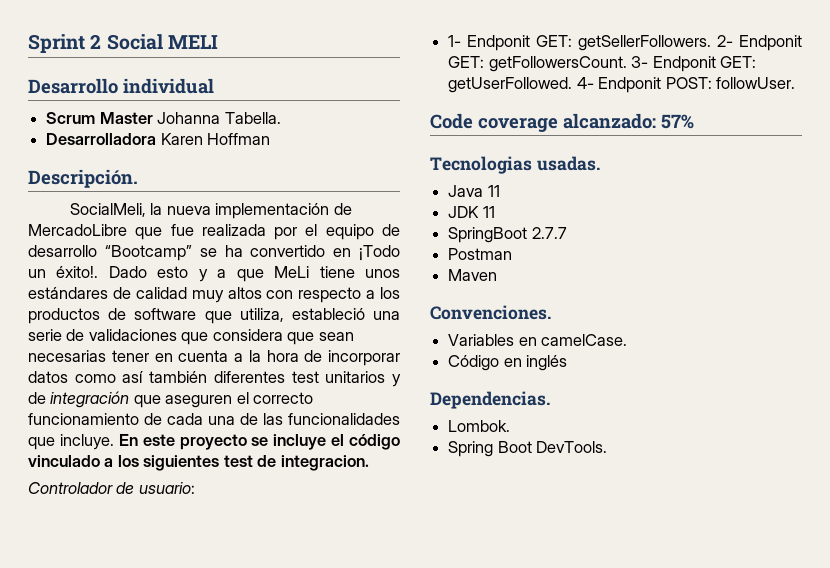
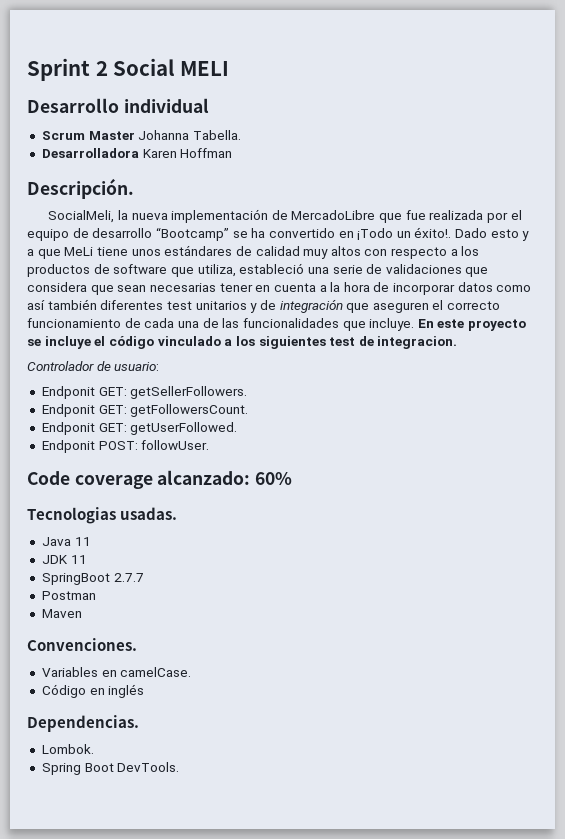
- 1- Endponit GET: getSellerFollowers. 2- Endponit GET: getFollowersCount. 3- Endponit GET: getUserFollowed. 4- Endponit POST: followUser.
+ Endponit GET: getSellerFollowers.
+ Endponit GET: getFollowersCount.
+ Endponit GET: getUserFollowed.
+ Endponit POST: followUser.
- Code coverage alcanzado: 57%
+ Code coverage alcanzado: 60%

